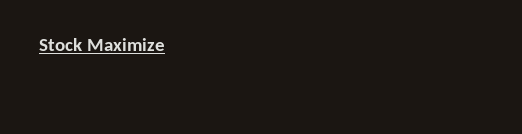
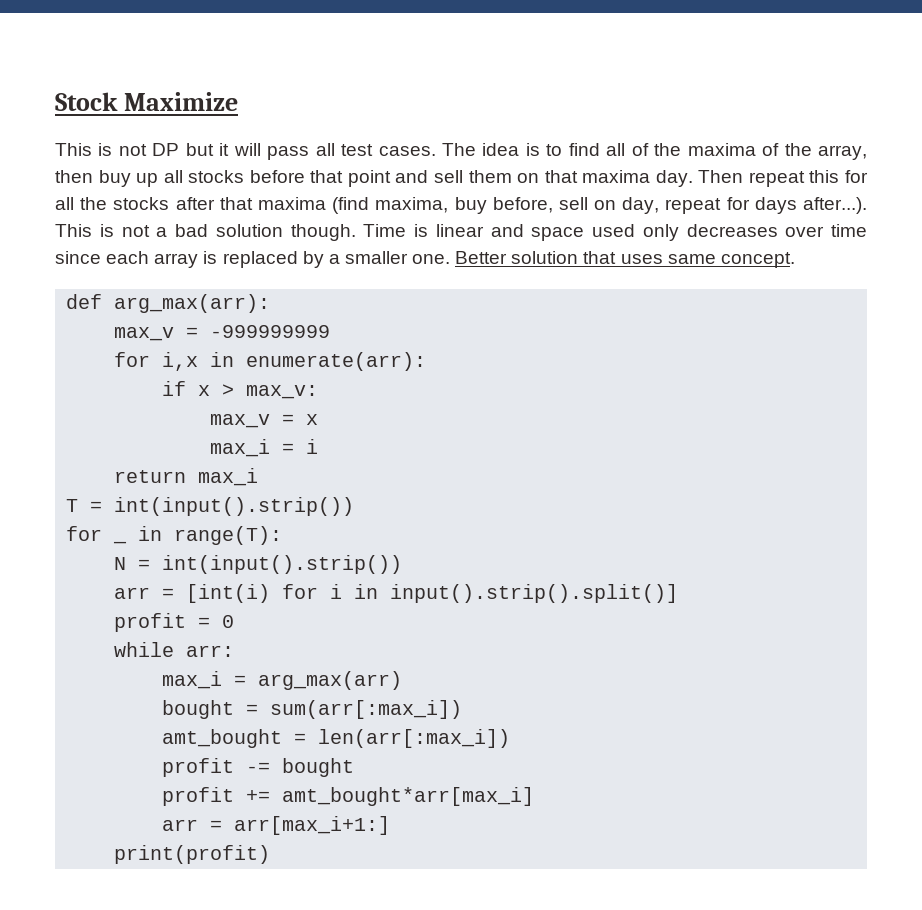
+ This is not DP but it will pass all test cases. The idea is to find all of the maxima of the array, then buy up all stocks before that point and sell them on that maxima day. Then repeat this for all the stocks after that maxima (find maxima, buy before, sell on day, repeat for days after...). This is not a bad solution though. Time is linear and space used only decreases over time since each array is replaced by a smaller one. Better solution that uses same concept.
+ def arg_max(arr):
+ max_v = -999999999
+ for i,x in enumerate(arr):
+ if x > max_v:
+ max_v = x
+ max_i = i
+ return max_i
+ T = int(input().strip())
+ for _ in range(T):
+ N = int(input().strip())
+ arr = [int(i) for i in input().strip().split()]
+ profit = 0
+ while arr:
+ max_i = arg_max(arr)
+ bought = sum(arr[:max_i])
+ amt_bought = len(arr[:max_i])
+ profit -= bought
+ profit += amt_bought*arr[max_i]
+ arr = arr[max_i+1:]
+ print(profit)

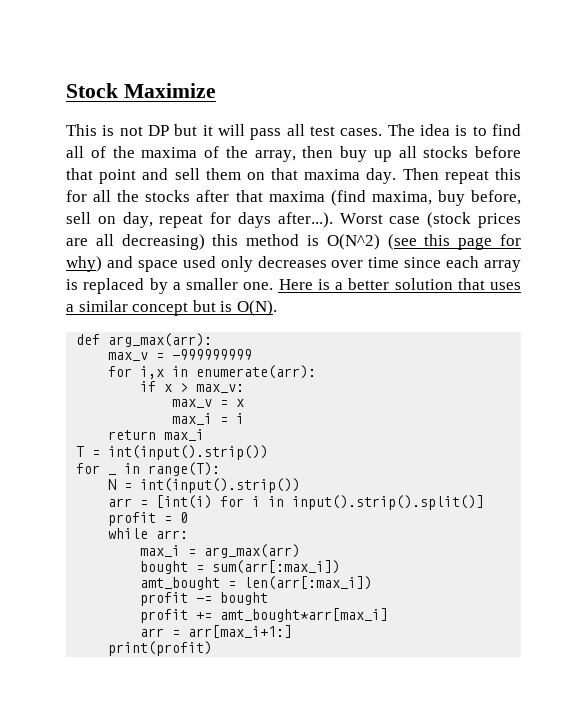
- Then repeat this for all the stocks after that maxima (find maxima, buy before, sell on day, repeat for days after...). This is not a bad solution though. Time is linear and space used only decreases over time since each array is replaced by a smaller one.
+ Then repeat this for all the stocks after that maxima (find maxima, buy before, sell on day, repeat for days after...). Worst case (stock prices are all decreasing) this method is O(N^2) (see this page for why) and space used only decreases over time since each array is replaced by a smaller one.
- Better solution that uses same concept.
+ Here is a better solution that uses a similar concept but is O(N).

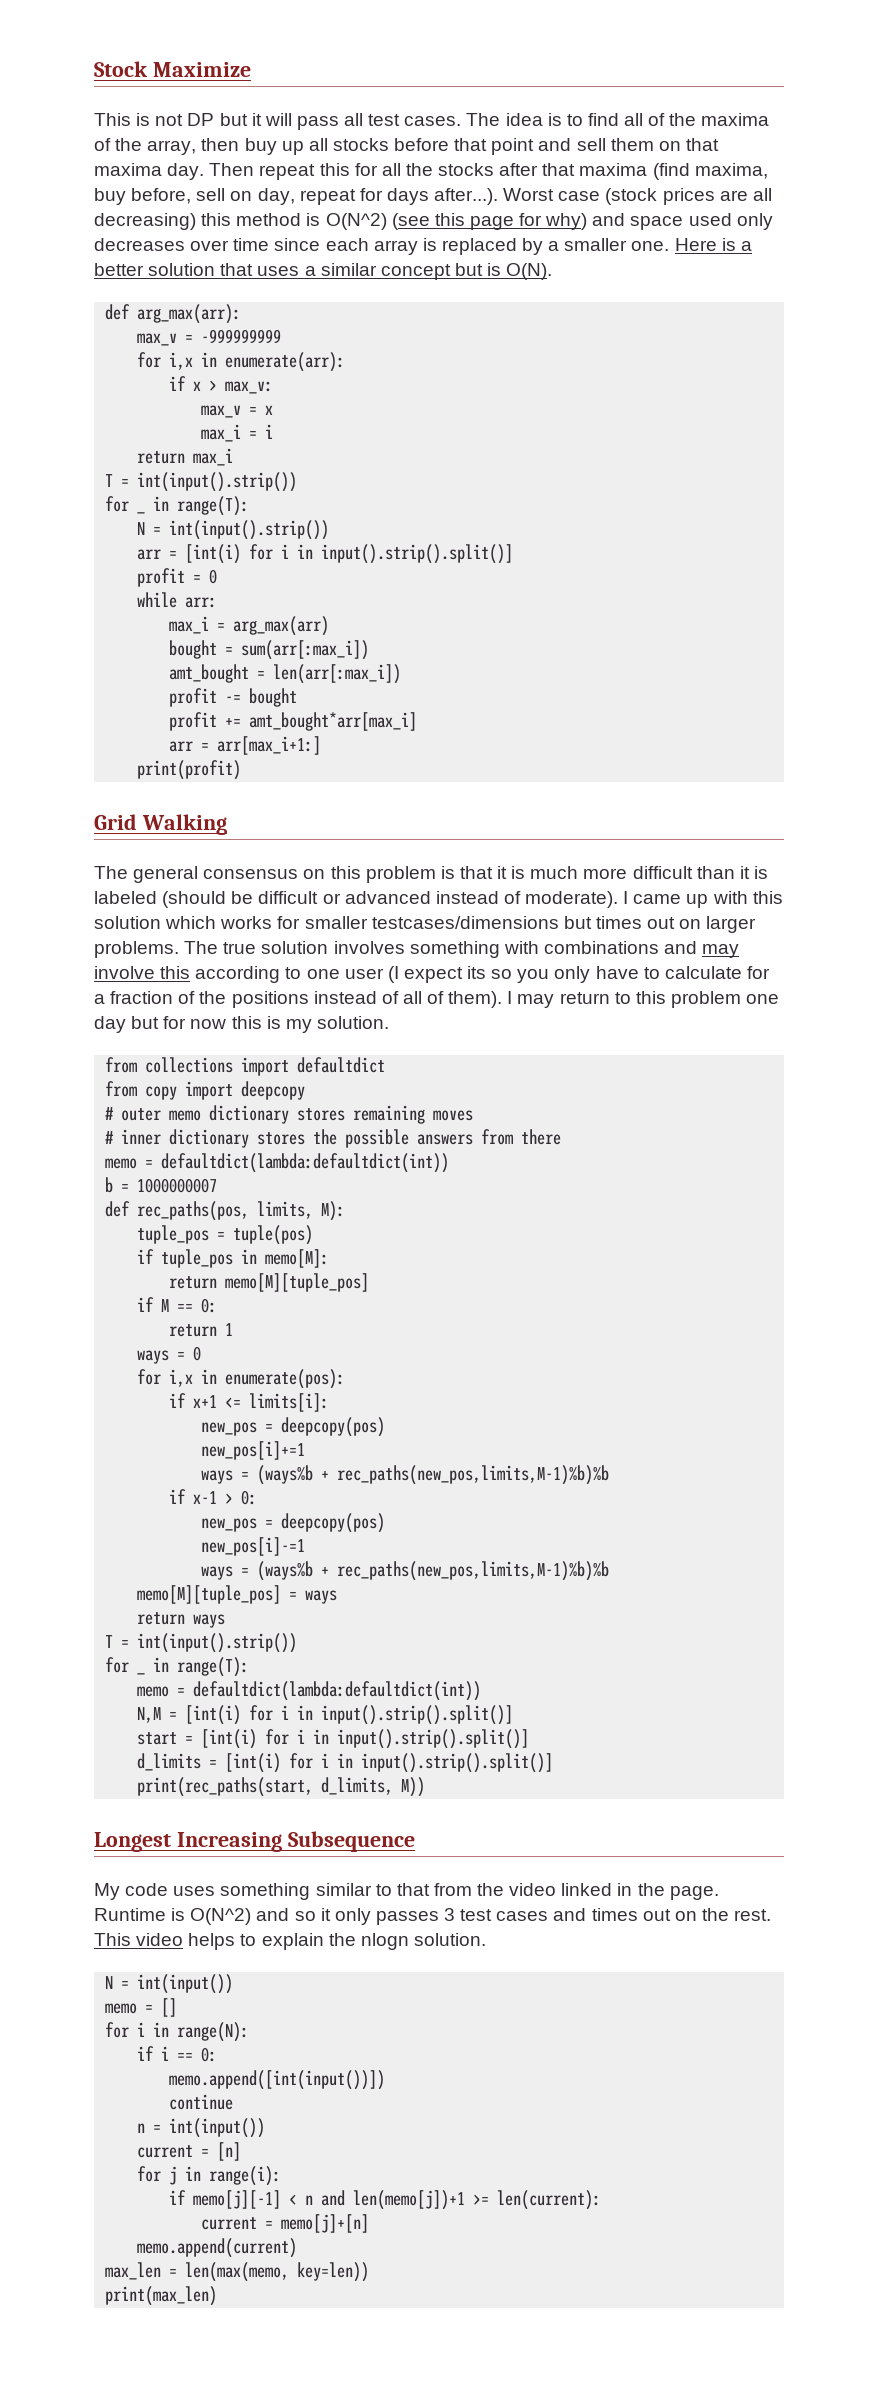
+ Grid Walking
+ The general consensus on this problem is that it is much more difficult than it is labeled (should be difficult or advanced instead of moderate). I came up with this solution which works for smaller testcases/dimensions but times out on larger problems. The true solution involves something with combinations and may involve this according to one user (I expect its so you only have to calculate for a fraction of the positions instead of all of them). I may return to this problem one day but for now this is my solution.
+ from collections import defaultdict
+ from copy import deepcopy
+ # outer memo dictionary stores remaining moves
+ # inner dictionary stores the possible answers from there
+ memo = defaultdict(lambda:defaultdict(int))
+ b = 1000000007
+ def rec_paths(pos, limits, M):
+ tuple_pos = tuple(pos)
+ if tuple_pos in memo[M]:
+ return memo[M][tuple_pos]
+ if M == 0:
+ return 1
+ ways = 0
+ for i,x in enumerate(pos):
+ if x+1 <= limits[i]:
+ new_pos = deepcopy(pos)
+ new_pos[i]+=1
+ ways = (ways%b + rec_paths(new_pos,limits,M-1)%b)%b
+ if x-1 > 0:
+ new_pos = deepcopy(pos)
+ new_pos[i]-=1
+ ways = (ways%b + rec_paths(new_pos,limits,M-1)%b)%b
+ memo[M][tuple_pos] = ways
+ return ways
+ T = int(input().strip())
+ for _ in range(T):
+ memo = defaultdict(lambda:defaultdict(int))
+ N,M = [int(i) for i in input().strip().split()]
+ start = [int(i) for i in input().strip().split()]
+ d_limits = [int(i) for i in input().strip().split()]
+ print(rec_paths(start, d_limits, M))
+ Longest Increasing Subsequence
+ My code uses something similar to that from the video linked in the page. Runtime is O(N^2) and so it only passes 3 test cases and times out on the rest. This video helps to explain the nlogn solution.
+ N = int(input())
+ memo = []
+ for i in range(N):
+ if i == 0:
+ memo.append([int(input())])
+ continue
+ n = int(input())
+ current = [n]
+ for j in range(i):
+ if memo[j][-1] < n and len(memo[j])+1 >= len(current):
+ current = memo[j]+[n]
+ memo.append(current)
+ max_len = len(max(memo, key=len))
+ print(max_len)

